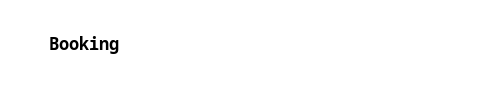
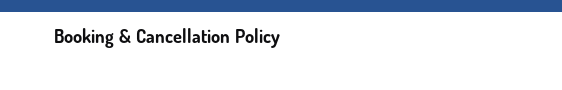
- Booking
+ Booking & Cancellation Policy

